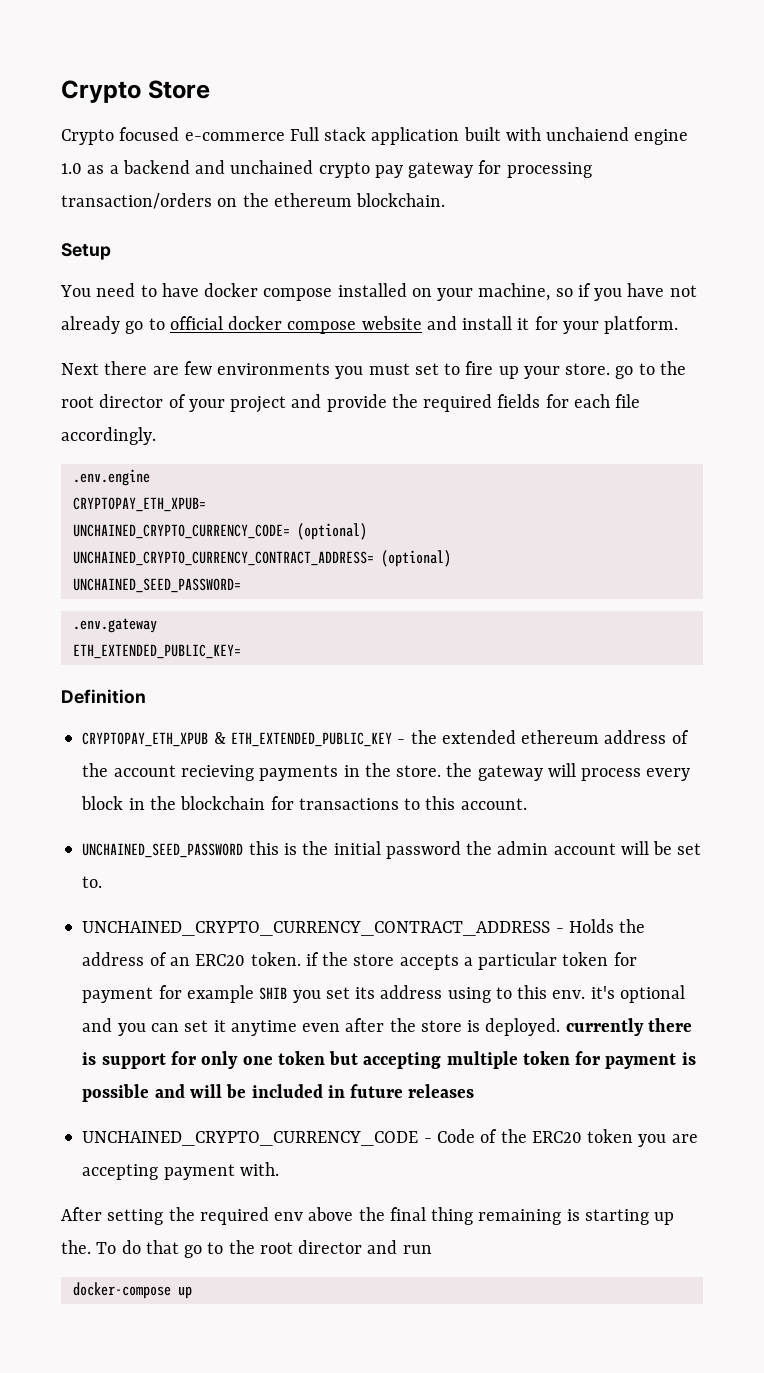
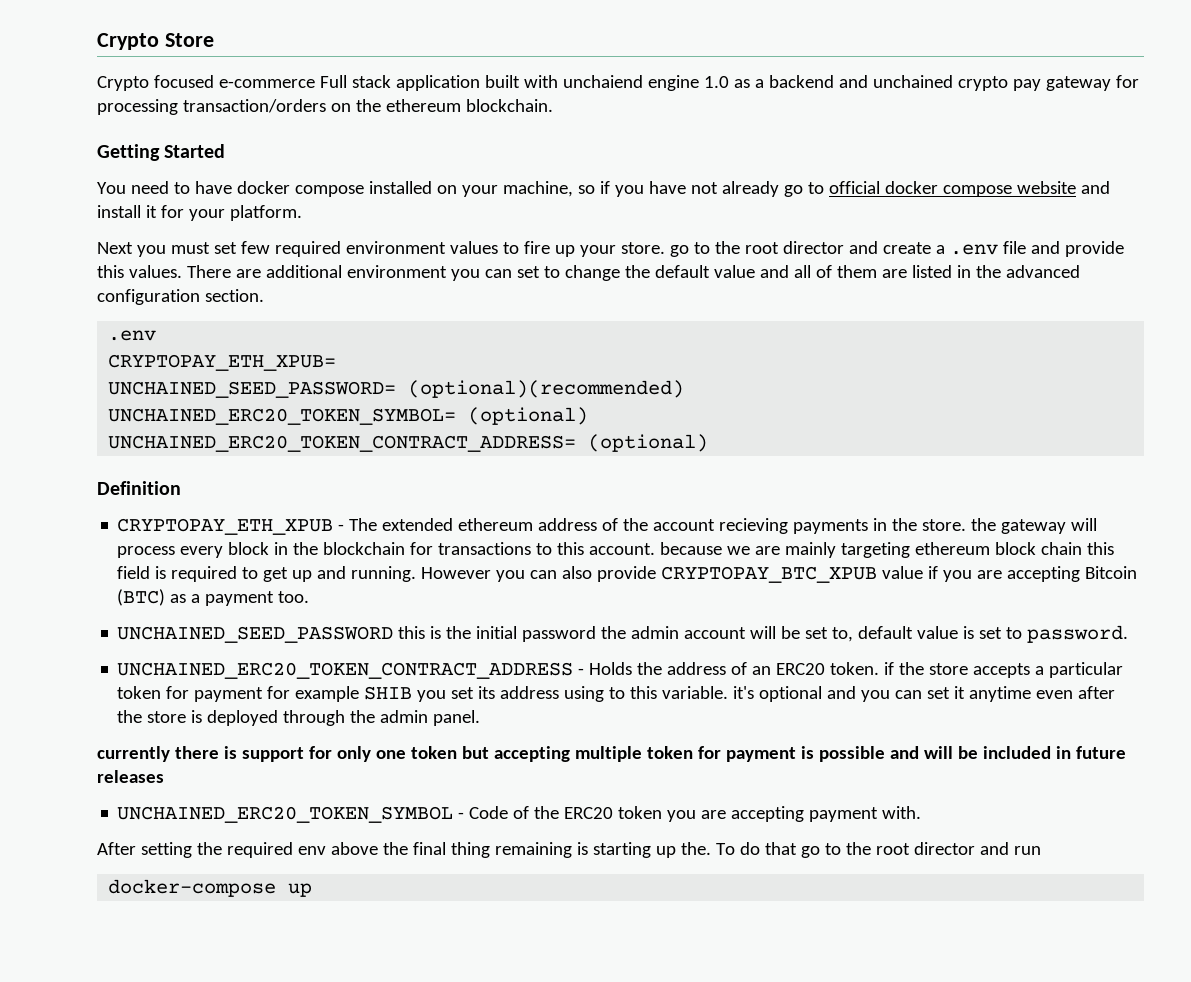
- Setup
+ Getting Started
- Next there are few environments you must set to fire up your store. go to the root director of your project and provide the required fields for each file accordingly.
- .env.engine
+ Next you must set few required environment values to fire up your store. go to the root director and create a .env file and provide this values. There are additional environment you can set to change the default value and all of them are listed in the advanced configuration section.
+ .env
  CRYPTOPAY_ETH_XPUB=
- UNCHAINED_CRYPTO_CURRENCY_CODE= (optional)
- UNCHAINED_CRYPTO_CURRENCY_CONTRACT_ADDRESS= (optional)
- UNCHAINED_SEED_PASSWORD=
- .env.gateway
- ETH_EXTENDED_PUBLIC_KEY=
+ UNCHAINED_SEED_PASSWORD= (optional)(recommended)
+ UNCHAINED_ERC20_TOKEN_SYMBOL= (optional)
+ UNCHAINED_ERC20_TOKEN_CONTRACT_ADDRESS= (optional)
- CRYPTOPAY_ETH_XPUB & ETH_EXTENDED_PUBLIC_KEY - the extended ethereum address of the account recieving payments in the store. the gateway will process every block in the blockchain for transactions to this account.
+ CRYPTOPAY_ETH_XPUB - The extended ethereum address of the account recieving payments in the store. the gateway will process every block in the blockchain for transactions to this account. because we are mainly targeting ethereum block chain this field is required to get up and running. However you can also provide CRYPTOPAY_BTC_XPUB value if you are accepting Bitcoin (BTC) as a payment too.
- UNCHAINED_SEED_PASSWORD this is the initial password the admin account will be set to.
- UNCHAINED_CRYPTO_CURRENCY_CONTRACT_ADDRESS - Holds the address of an ERC20 token. if the store accepts a particular token for payment for example SHIB you set its address using to this env. it's optional and you can set it anytime even after the store is deployed. currently there is support for only one token but accepting multiple token for payment is possible and will be included in future releases
+ UNCHAINED_SEED_PASSWORD this is the initial password the admin account will be set to, default value is set to password.
+ UNCHAINED_ERC20_TOKEN_CONTRACT_ADDRESS - Holds the address of an ERC20 token. if the store accepts a particular token for payment for example SHIB you set its address using to this variable. it's optional and you can set it anytime even after the store is deployed through the admin panel.
+ currently there is support for only one token but accepting multiple token for payment is possible and will be included in future releases
- UNCHAINED_CRYPTO_CURRENCY_CODE - Code of the ERC20 token you are accepting payment with.
+ UNCHAINED_ERC20_TOKEN_SYMBOL - Code of the ERC20 token you are accepting payment with.

